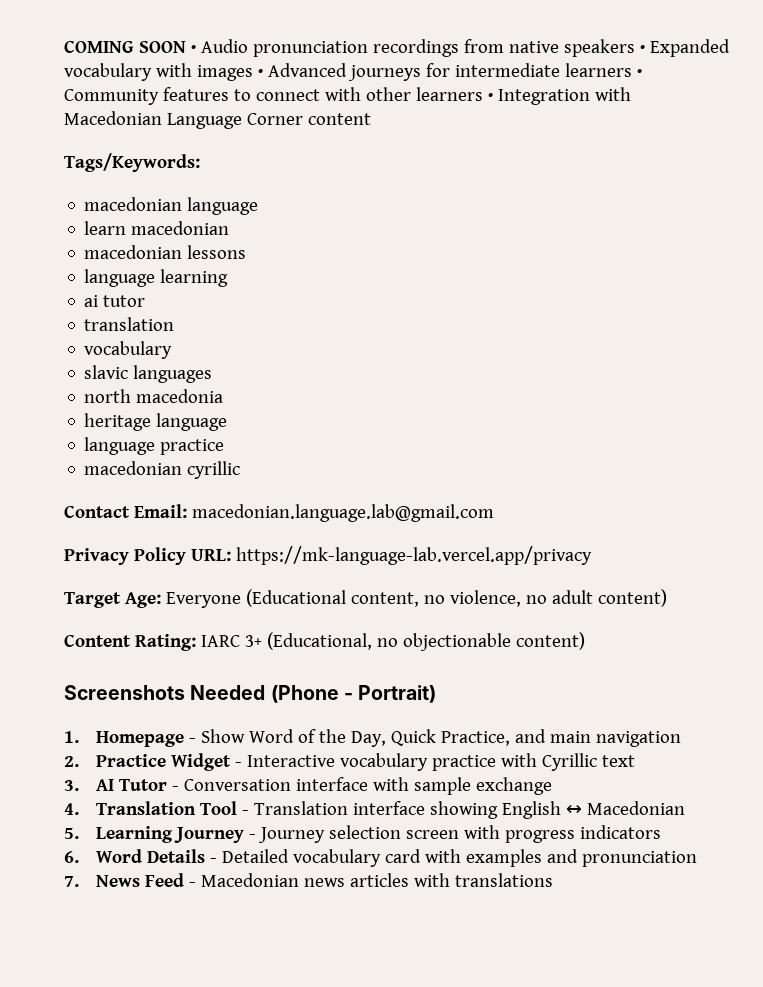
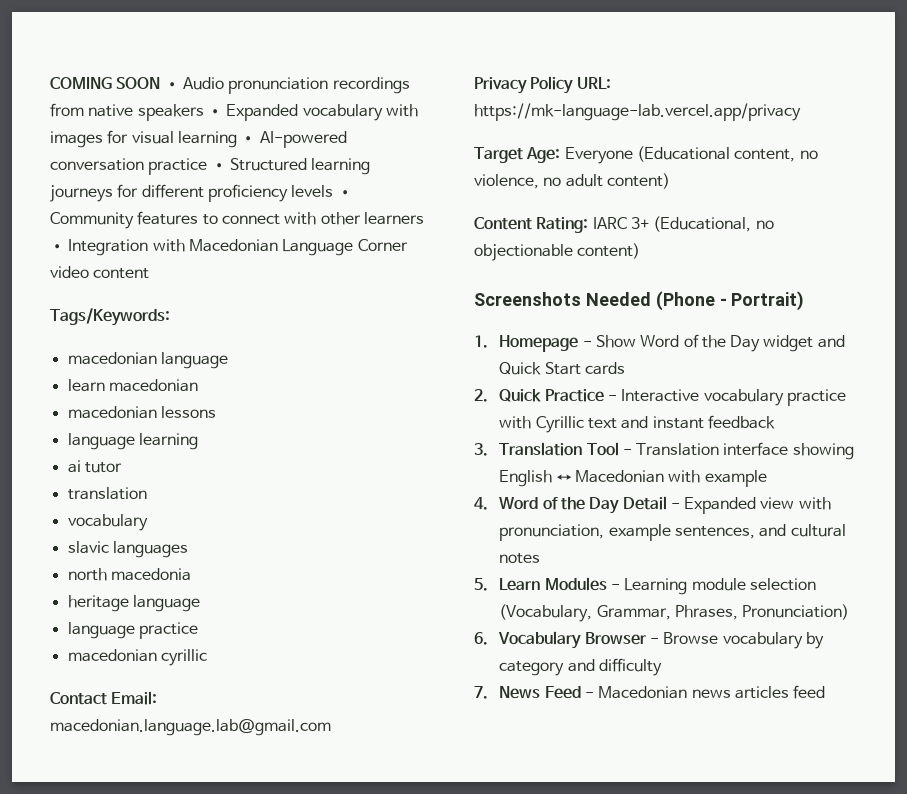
- COMING SOON • Audio pronunciation recordings from native speakers • Expanded vocabulary with images • Advanced journeys for intermediate learners • Community features to connect with other learners • Integration with Macedonian Language Corner content
+ COMING SOON • Audio pronunciation recordings from native speakers • Expanded vocabulary with images for visual learning • AI-powered conversation practice • Structured learning journeys for different proficiency levels • Community features to connect with other learners • Integration with Macedonian Language Corner video content
- 1. Homepage - Show Word of the Day, Quick Practice, and main navigation
+ 1. Homepage - Show Word of the Day widget and Quick Start cards
- 2. Practice Widget - Interactive vocabulary practice with Cyrillic text
- 3. AI Tutor - Conversation interface with sample exchange
- 4. Translation Tool - Translation interface showing English ↔ Macedonian
- 5. Learning Journey - Journey selection screen with progress indicators
- 6. Word Details - Detailed vocabulary card with examples and pronunciation
+ 2. Quick Practice - Interactive vocabulary practice with Cyrillic text and instant feedback
+ 3. Translation Tool - Translation interface showing English ↔ Macedonian with example
+ 4. Word of the Day Detail - Expanded view with pronunciation, example sentences, and cultural notes
+ 5. Learn Modules - Learning module selection (Vocabulary, Grammar, Phrases, Pronunciation)
+ 6. Vocabulary Browser - Browse vocabulary by category and difficulty
- 7. News Feed - Macedonian news articles with translations
+ 7. News Feed - Macedonian news articles feed

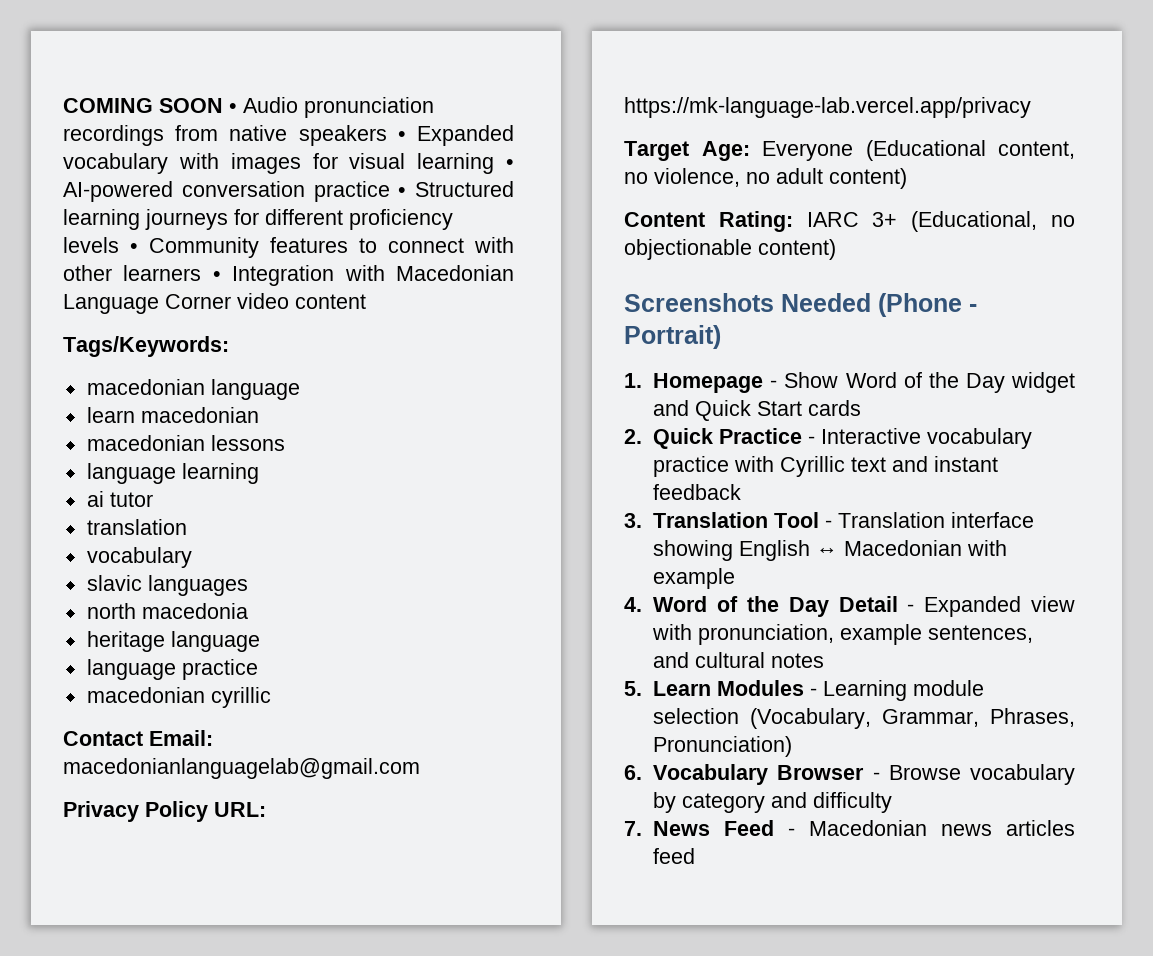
- Contact Email: macedonian.language.lab@gmail.com
+ Contact Email: macedonianlanguagelab@gmail.com

